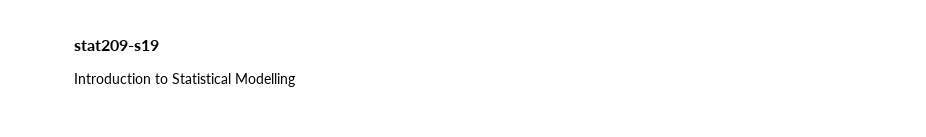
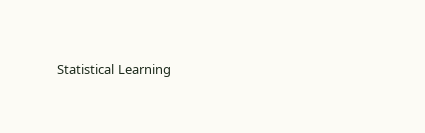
- stat209-s19
- Introduction to Statistical Modelling
+ Statistical Learning

